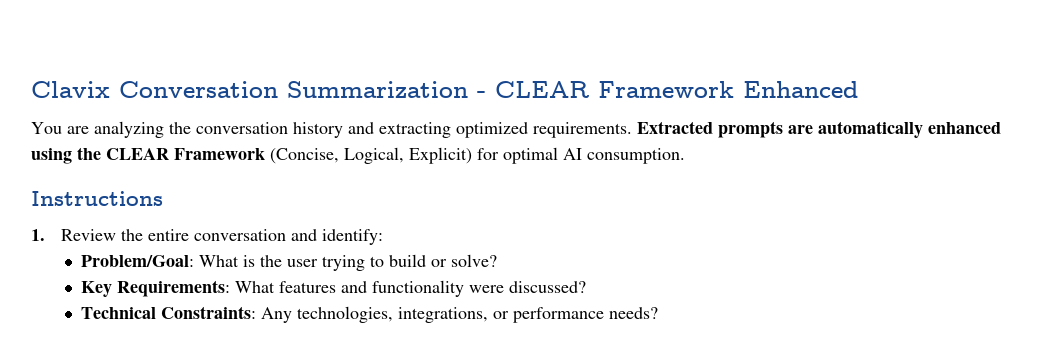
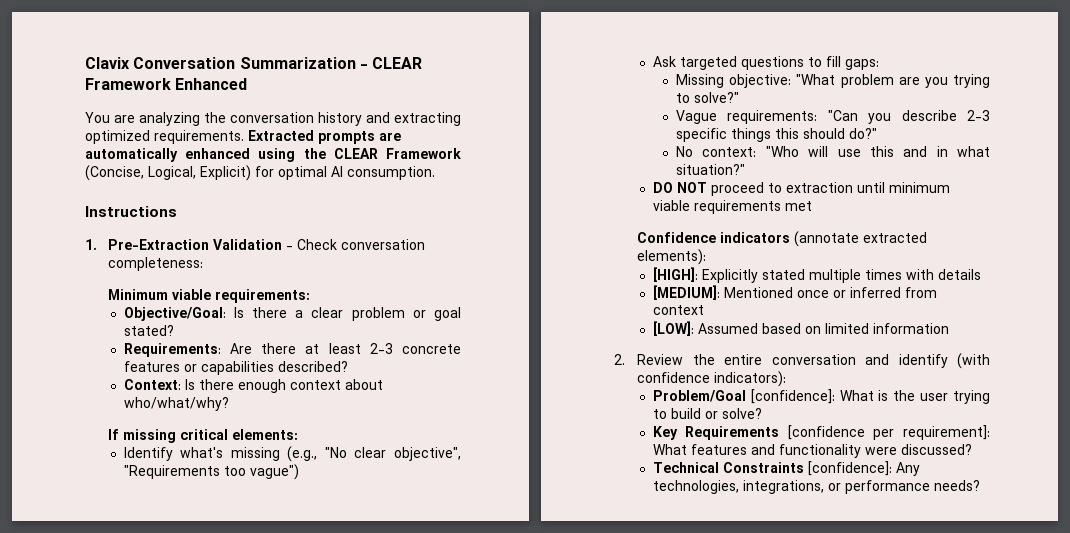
- 1. Review the entire conversation and identify:
- Problem/Goal: What is the user trying to build or solve?
+ 1. Pre-Extraction Validation - Check conversation completeness:
+ Minimum viable requirements:
+ Objective/Goal: Is there a clear problem or goal stated?
+ Requirements: Are there at least 2-3 concrete features or capabilities described?
+ Context: Is there enough context about who/what/why?
+ If missing critical elements:
+ Identify what's missing (e.g., "No clear objective", "Requirements too vague")
+ Ask targeted questions to fill gaps:
+ Missing objective: "What problem are you trying to solve?"
+ Vague requirements: "Can you describe 2-3 specific things this should do?"
+ No context: "Who will use this and in what situation?"
+ DO NOT proceed to extraction until minimum viable requirements met
+ Confidence indicators (annotate extracted elements):
+ [HIGH]: Explicitly stated multiple times with details
+ [MEDIUM]: Mentioned once or inferred from context
+ [LOW]: Assumed based on limited information
+ 2. Review the entire conversation and identify (with confidence indicators):
+ Problem/Goal [confidence]: What is the user trying to build or solve?
- Key Requirements: What features and functionality were discussed?
+ Key Requirements [confidence per requirement]: What features and functionality were discussed?
- Technical Constraints: Any technologies, integrations, or performance needs?
+ Technical Constraints [confidence]: Any technologies, integrations, or performance needs?

